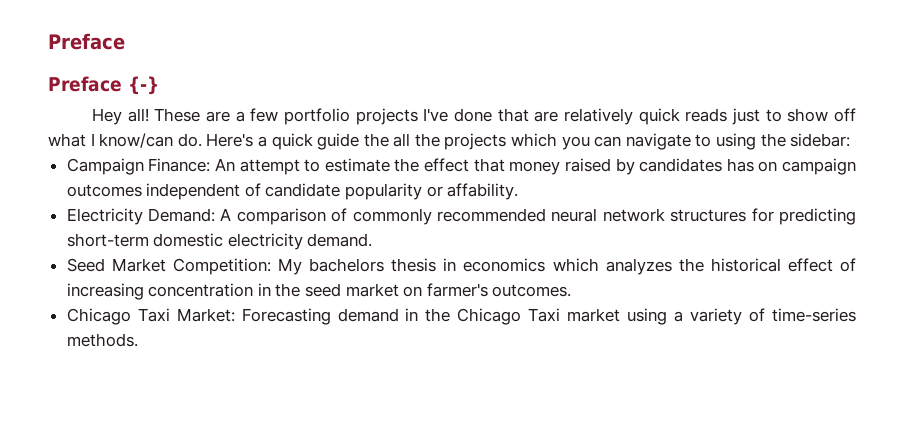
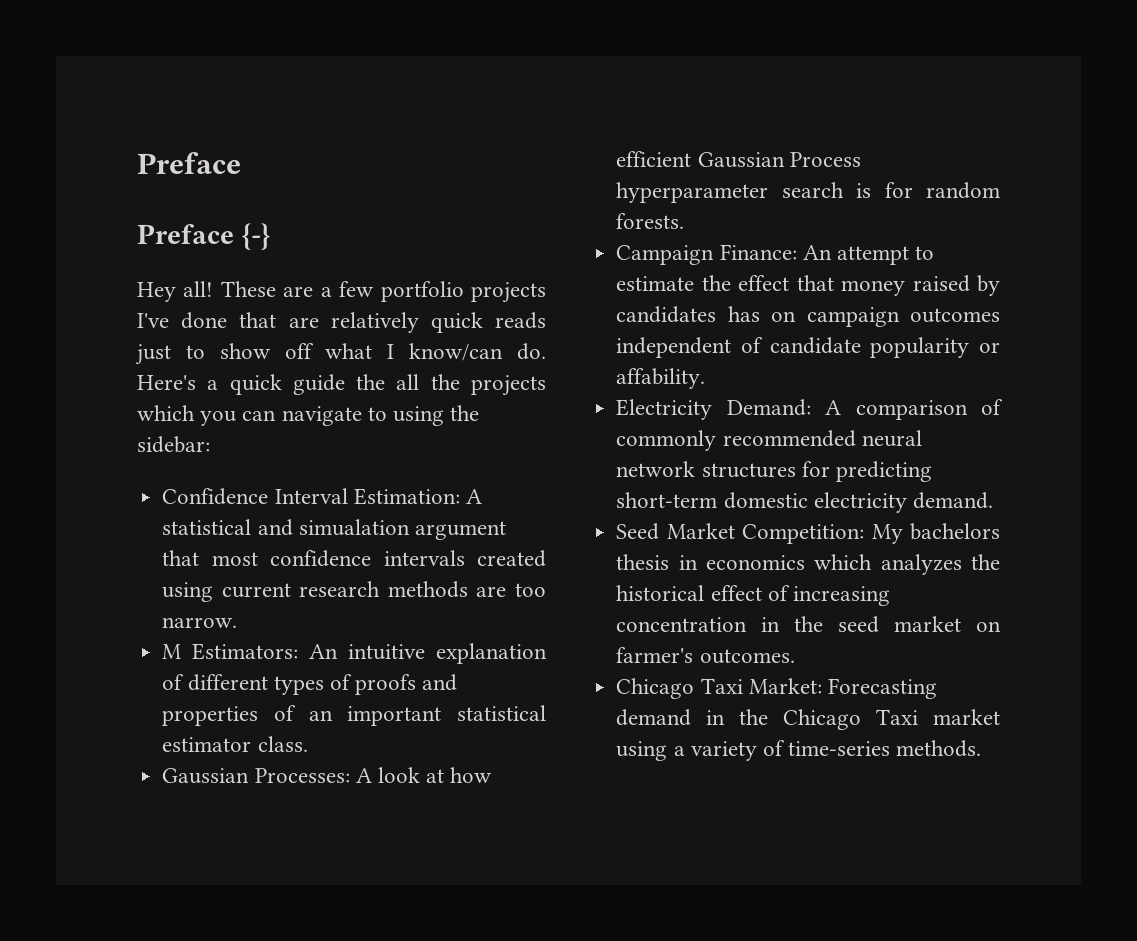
+ Confidence Interval Estimation: A statistical and simualation argument that most confidence intervals created using current research methods are too narrow.
+ M Estimators: An intuitive explanation of different types of proofs and properties of an important statistical estimator class.
+ Gaussian Processes: A look at how efficient Gaussian Process hyperparameter search is for random forests.

